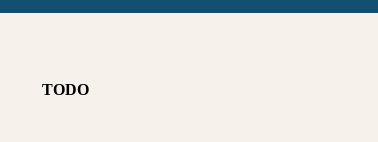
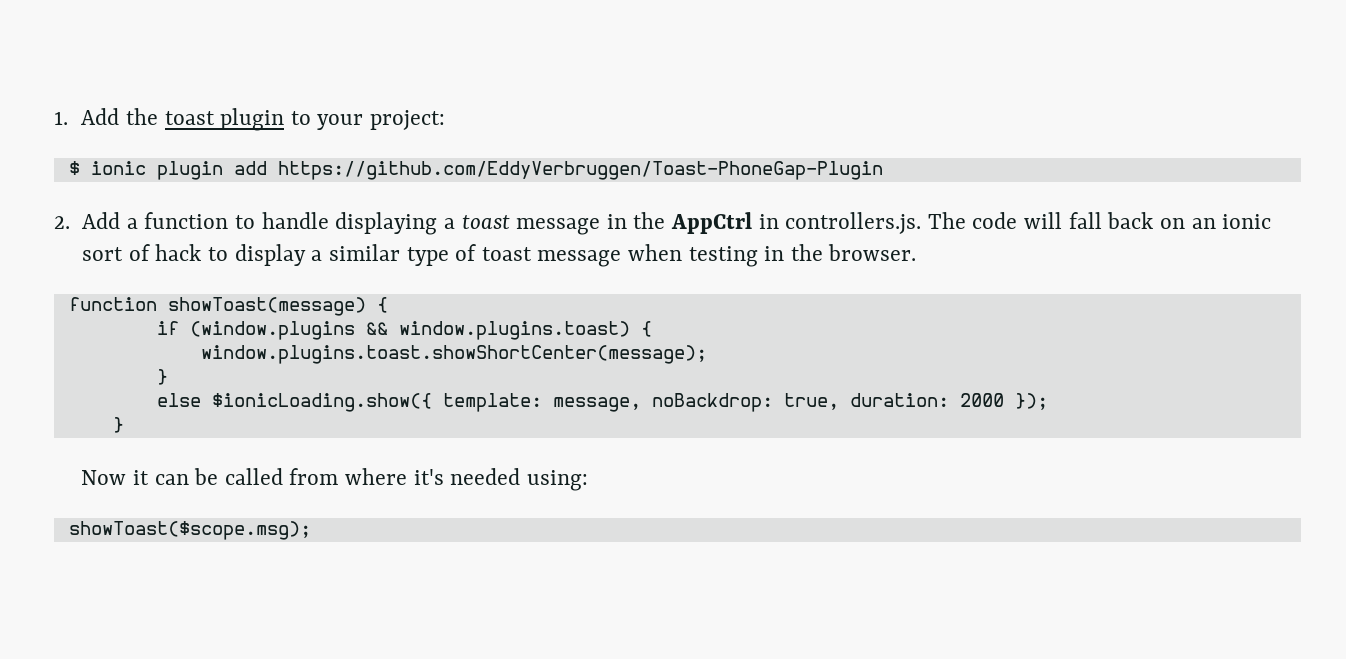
- TODO
+ 1. Add the toast plugin to your project:
+ $ ionic plugin add https://github.com/EddyVerbruggen/Toast-PhoneGap-Plugin
+ 2. Add a function to handle displaying a toast message in the AppCtrl in controllers.js. The code will fall back on an ionic sort of hack to display a similar type of toast message when testing in the browser.
+ function showToast(message) {
+ if (window.plugins && window.plugins.toast) {
+ window.plugins.toast.showShortCenter(message);
+ }
+ else $ionicLoading.show({ template: message, noBackdrop: true, duration: 2000 });
+ }
+ Now it can be called from where it's needed using:
+ showToast($scope.msg);

